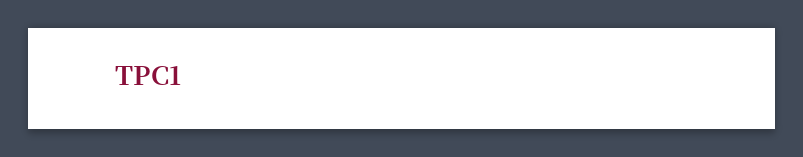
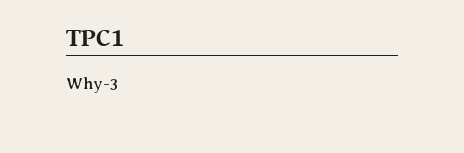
+ Why-3

